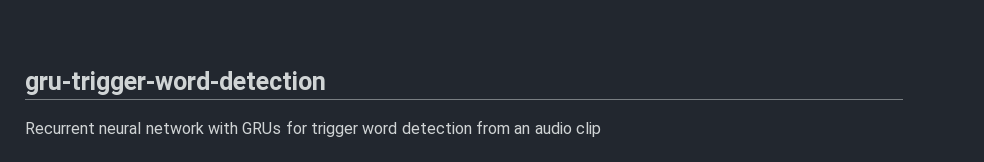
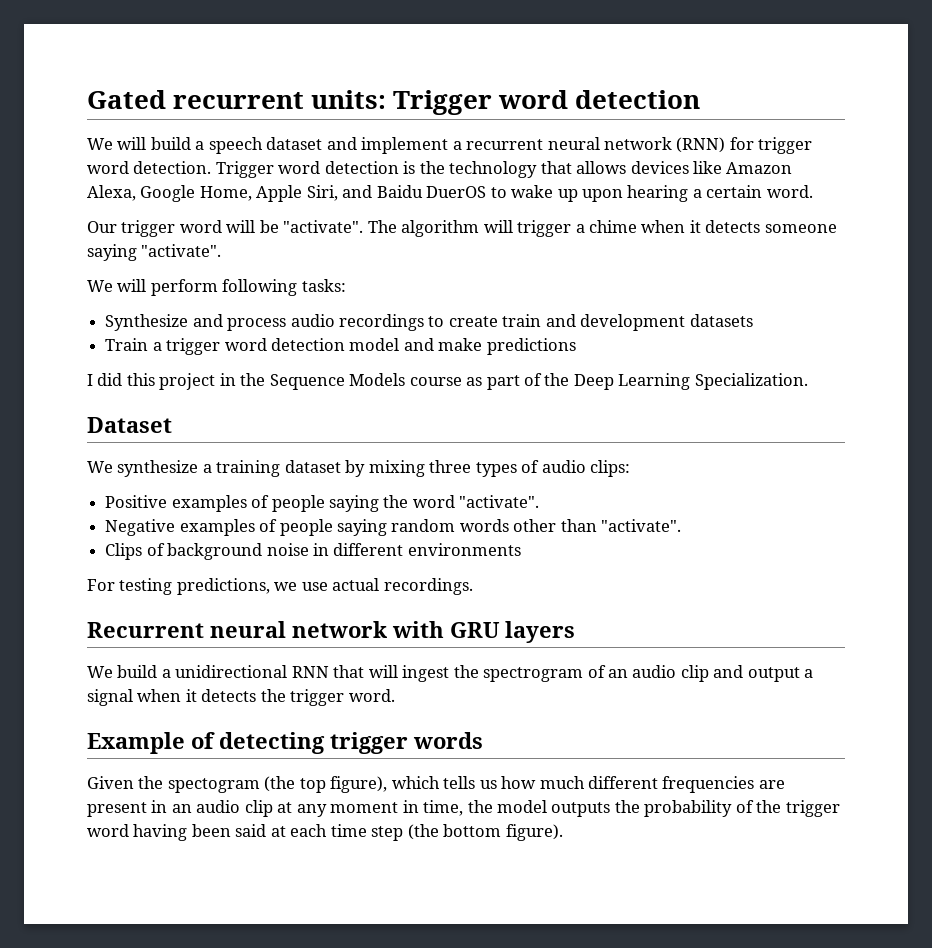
- gru-trigger-word-detection
- Recurrent neural network with GRUs for trigger word detection from an audio clip
+ Gated recurrent units: Trigger word detection
+ We will build a speech dataset and implement a recurrent neural network (RNN) for trigger word detection. Trigger word detection is the technology that allows devices like Amazon Alexa, Google Home, Apple Siri, and Baidu DuerOS to wake up upon hearing a certain word.
+ Our trigger word will be "activate". The algorithm will trigger a chime when it detects someone saying "activate".
+ We will perform following tasks:
+ Synthesize and process audio recordings to create train and development datasets
+ Train a trigger word detection model and make predictions
+ I did this project in the Sequence Models course as part of the Deep Learning Specialization.
+ Dataset
+ We synthesize a training dataset by mixing three types of audio clips:
+ Positive examples of people saying the word "activate".
+ Negative examples of people saying random words other than "activate".
+ Clips of background noise in different environments
+ For testing predictions, we use actual recordings.
+ Recurrent neural network with GRU layers
+ We build a unidirectional RNN that will ingest the spectrogram of an audio clip and output a signal when it detects the trigger word.
+ Example of detecting trigger words
+ Given the spectogram (the top figure), which tells us how much different frequencies are present in an audio clip at any moment in time, the model outputs the probability of the trigger word having been said at each time step (the bottom figure).

